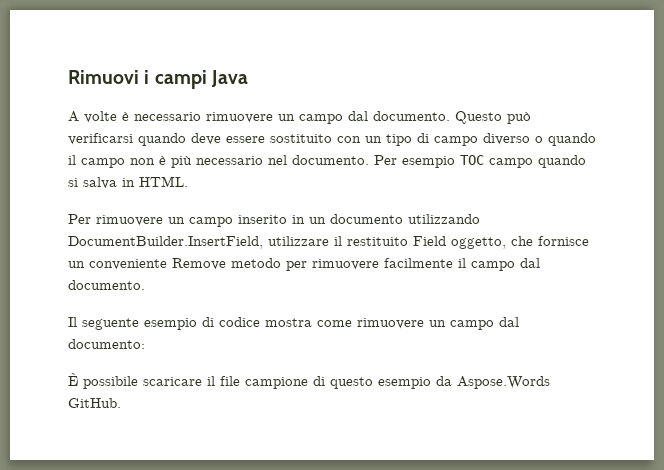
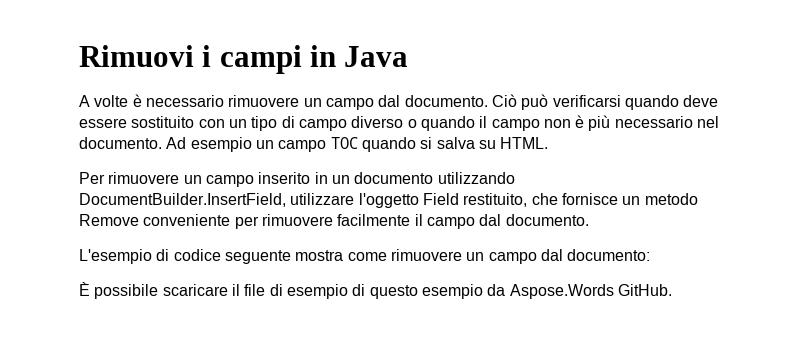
- Rimuovi i campi Java
+ Rimuovi i campi in Java
- Questo può verificarsi quando deve essere sostituito con un tipo di campo diverso o quando il campo non è più necessario nel documento.
+ Ciò può verificarsi quando deve essere sostituito con un tipo di campo diverso o quando il campo non è più necessario nel documento.
- Per esempio TOC campo quando si salva in HTML.
+ Ad esempio un campo TOC quando si salva su HTML.
- Per rimuovere un campo inserito in un documento utilizzando DocumentBuilder.InsertField, utilizzare il restituito Field oggetto, che fornisce un conveniente Remove metodo per rimuovere facilmente il campo dal documento.
+ Per rimuovere un campo inserito in un documento utilizzando DocumentBuilder.InsertField, utilizzare l'oggetto Field restituito, che fornisce un metodo Remove conveniente per rimuovere facilmente il campo dal documento.
- Il seguente esempio di codice mostra come rimuovere un campo dal documento:
+ L'esempio di codice seguente mostra come rimuovere un campo dal documento:
- È possibile scaricare il file campione di questo esempio da Aspose.Words GitHub.
+ È possibile scaricare il file di esempio di questo esempio da Aspose.Words GitHub.

